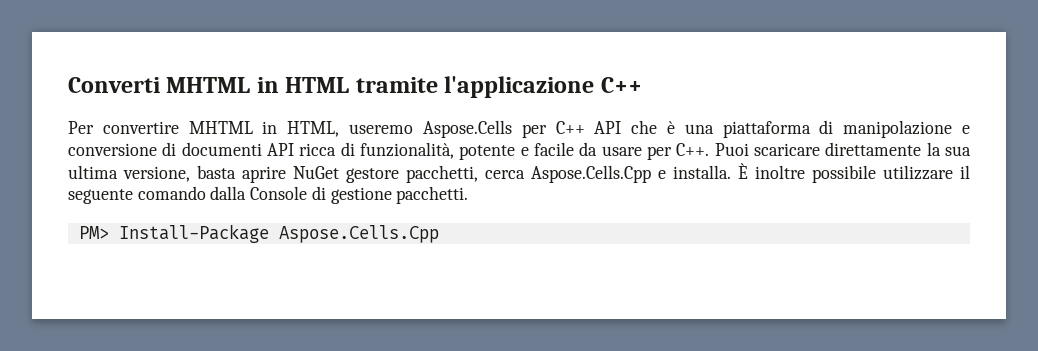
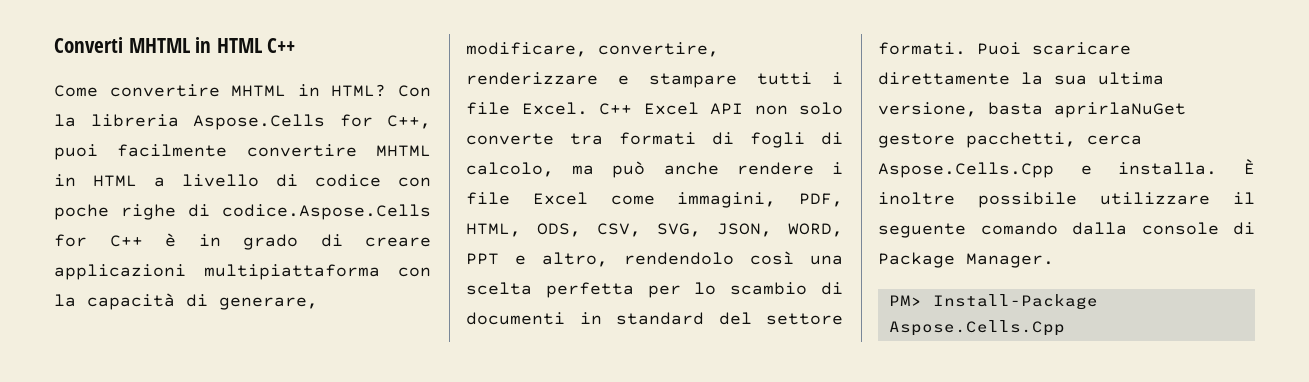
- Converti MHTML in HTML tramite l'applicazione C++
+ Converti MHTML in HTML C++
- Per convertire MHTML in HTML, useremo Aspose.Cells per C++ API che è una piattaforma di manipolazione e conversione di documenti API ricca di funzionalità, potente e facile da usare per C++. Puoi scaricare direttamente la sua ultima versione, basta aprire NuGet gestore pacchetti, cerca Aspose.Cells.Cpp e installa.
+ Come convertire MHTML in HTML? Con la libreria Aspose.Cells for C++, puoi facilmente convertire MHTML in HTML a livello di codice con poche righe di codice.Aspose.Cells for C++ è in grado di creare applicazioni multipiattaforma con la capacità di generare, modificare, convertire, renderizzare e stampare tutti i file Excel. C++ Excel API non solo converte tra formati di fogli di calcolo, ma può anche rendere i file Excel come immagini, PDF, HTML, ODS, CSV, SVG, JSON, WORD, PPT e altro, rendendolo così una scelta perfetta per lo scambio di documenti in standard del settore formati. Puoi scaricare direttamente la sua ultima versione, basta aprirlaNuGet gestore pacchetti, cerca Aspose.Cells.Cpp e installa.
- È inoltre possibile utilizzare il seguente comando dalla Console di gestione pacchetti.
+ È inoltre possibile utilizzare il seguente comando dalla console di Package Manager.

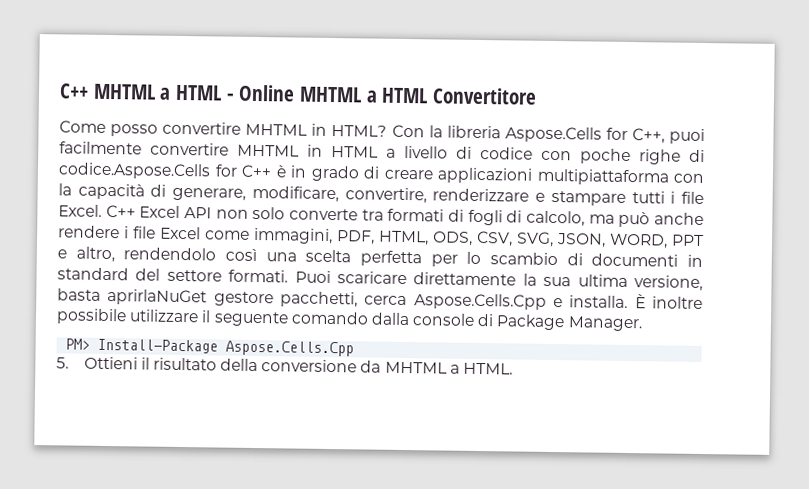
- Converti MHTML in HTML C++
+ C++ MHTML a HTML - Online MHTML a HTML Convertitore
- Come convertire MHTML in HTML?
+ Come posso convertire MHTML in HTML?
+ 5. Ottieni il risultato della conversione da MHTML a HTML.

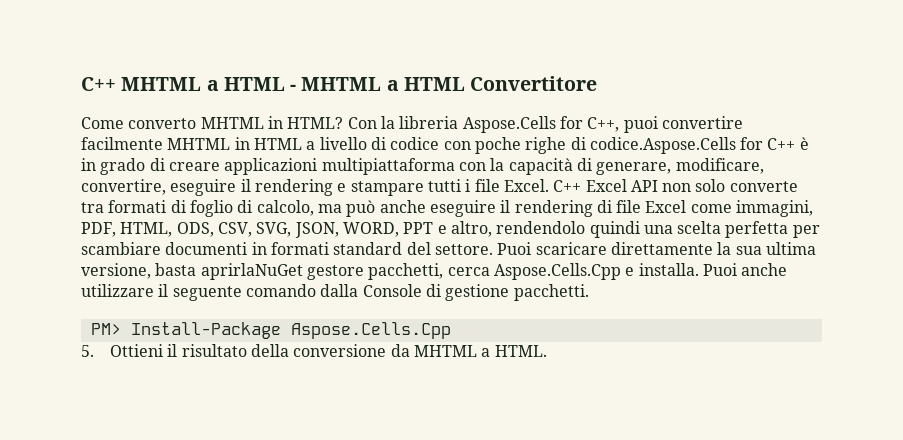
- C++ MHTML a HTML - Online MHTML a HTML Convertitore
+ C++ MHTML a HTML - MHTML a HTML Convertitore
- Come posso convertire MHTML in HTML?
+ Come converto MHTML in HTML?
- Con la libreria Aspose.Cells for C++, puoi facilmente convertire MHTML in HTML a livello di codice con poche righe di codice.Aspose.Cells for C++ è in grado di creare applicazioni multipiattaforma con la capacità di generare, modificare, convertire, renderizzare e stampare tutti i file Excel.
+ Con la libreria Aspose.Cells for C++, puoi convertire facilmente MHTML in HTML a livello di codice con poche righe di codice.Aspose.Cells for C++ è in grado di creare applicazioni multipiattaforma con la capacità di generare, modificare, convertire, eseguire il rendering e stampare tutti i file Excel.
- C++ Excel API non solo converte tra formati di fogli di calcolo, ma può anche rendere i file Excel come immagini, PDF, HTML, ODS, CSV, SVG, JSON, WORD, PPT e altro, rendendolo così una scelta perfetta per lo scambio di documenti in standard del settore formati.
+ C++ Excel API non solo converte tra formati di foglio di calcolo, ma può anche eseguire il rendering di file Excel come immagini, PDF, HTML, ODS, CSV, SVG, JSON, WORD, PPT e altro, rendendolo quindi una scelta perfetta per scambiare documenti in formati standard del settore.
- È inoltre possibile utilizzare il seguente comando dalla console di Package Manager.
+ Puoi anche utilizzare il seguente comando dalla Console di gestione pacchetti.

